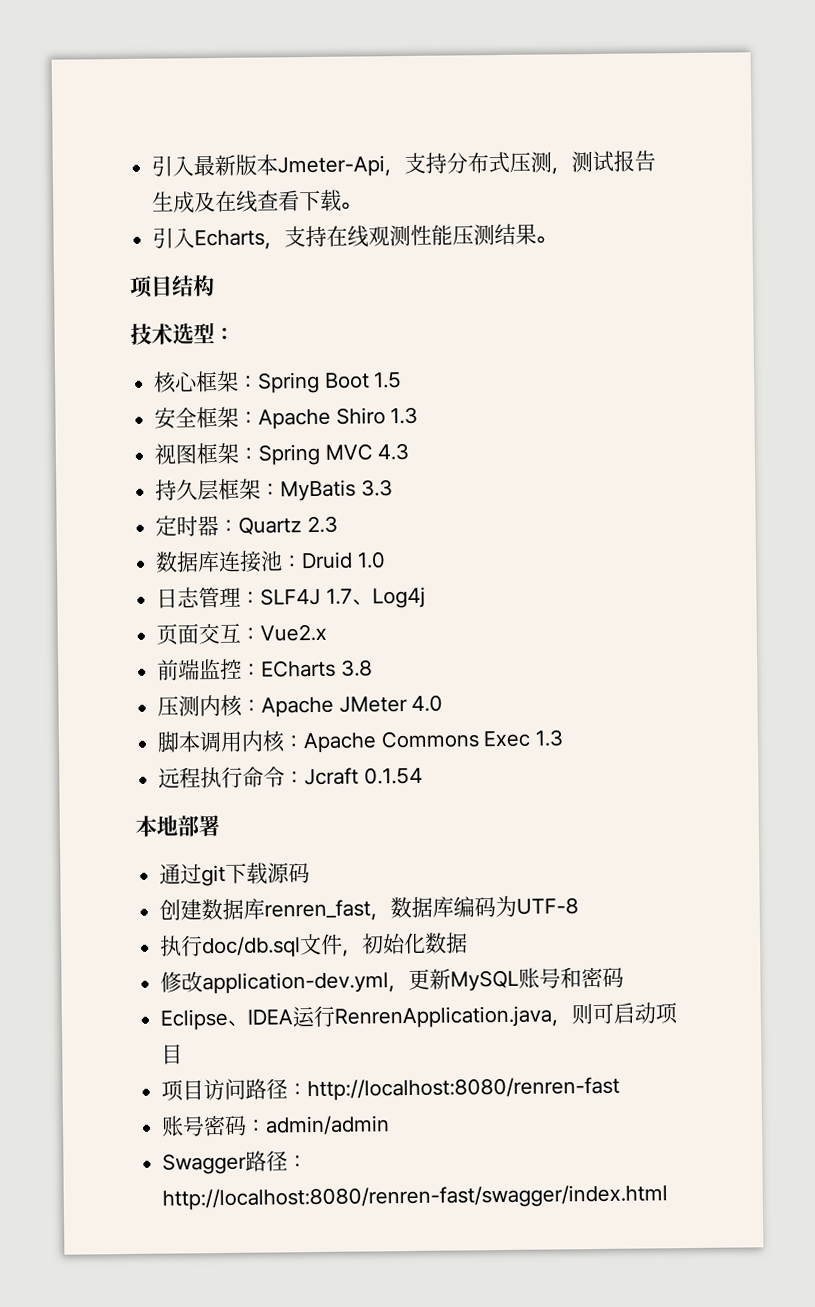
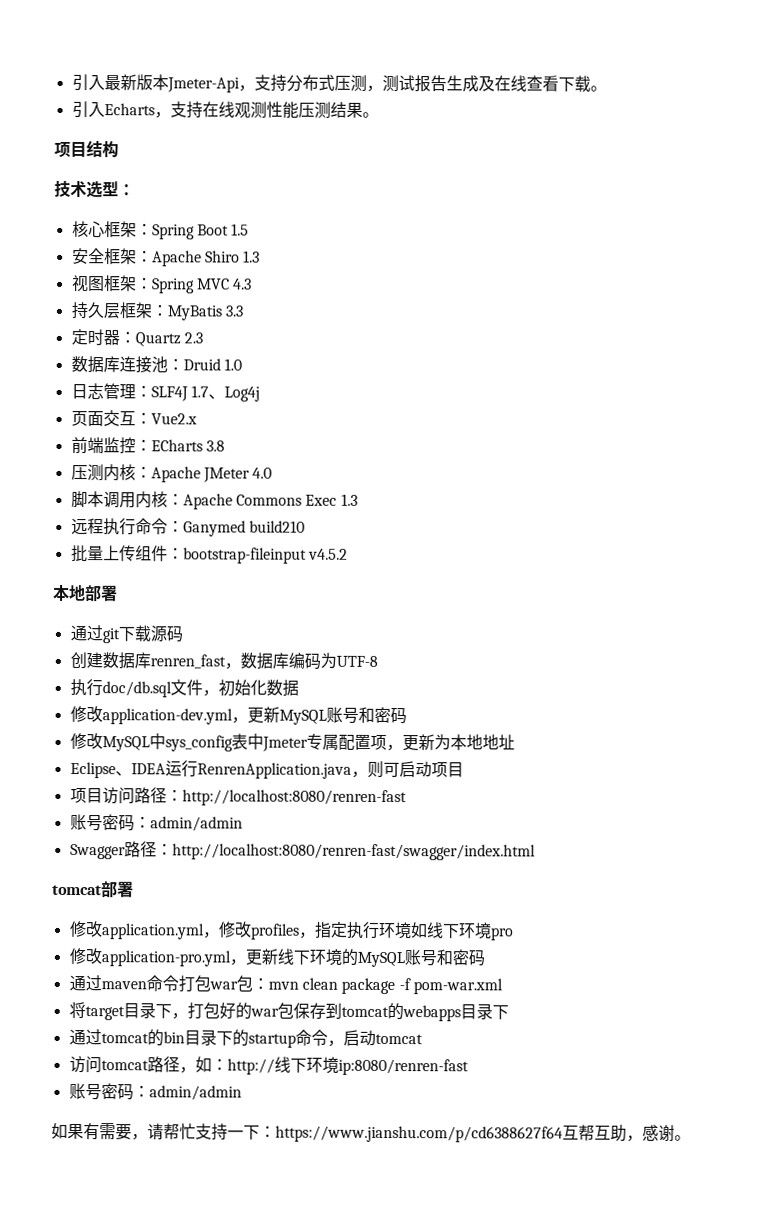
- 远程执行命令：Jcraft 0.1.54
+ 远程执行命令：Ganymed build210
+ 批量上传组件：bootstrap-fileinput v4.5.2
+ 修改MySQL中sys_config表中Jmeter专属配置项，更新为本地地址
+ tomcat部署
+ 修改application.yml，修改profiles，指定执行环境如线下环境pro
+ 修改application-pro.yml，更新线下环境的MySQL账号和密码
+ 通过maven命令打包war包：mvn clean package -f pom-war.xml
+ 将target目录下，打包好的war包保存到tomcat的webapps目录下
+ 通过tomcat的bin目录下的startup命令，启动tomcat
+ 访问tomcat路径，如：http://线下环境ip:8080/renren-fast
+ 账号密码：admin/admin
+ 如果有需要，请帮忙支持一下：https://www.jianshu.com/p/cd6388627f64互帮互助，感谢。

